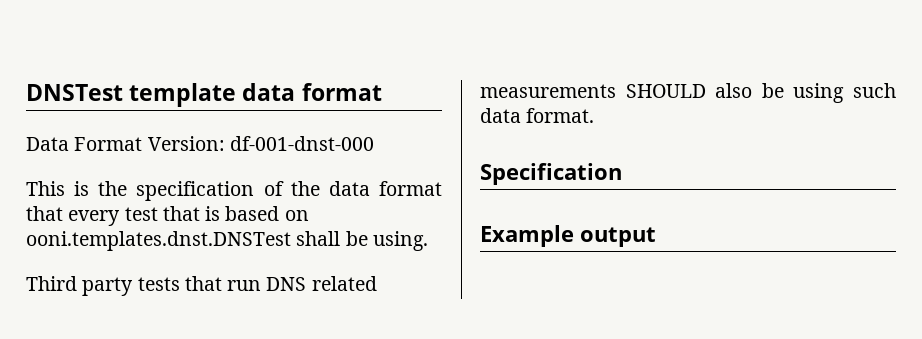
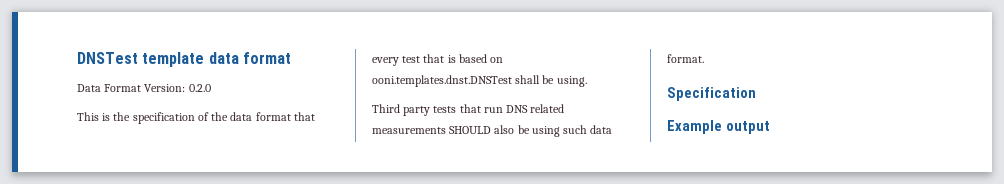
- Data Format Version: df-001-dnst-000
+ Data Format Version: 0.2.0

